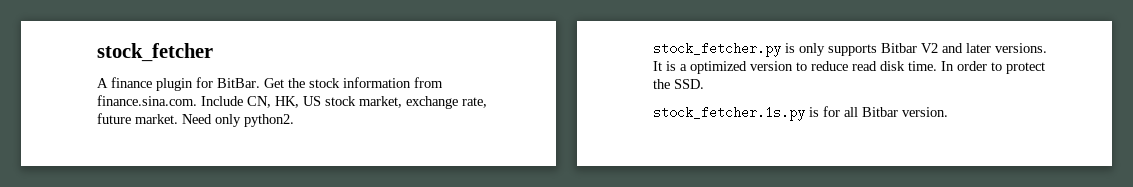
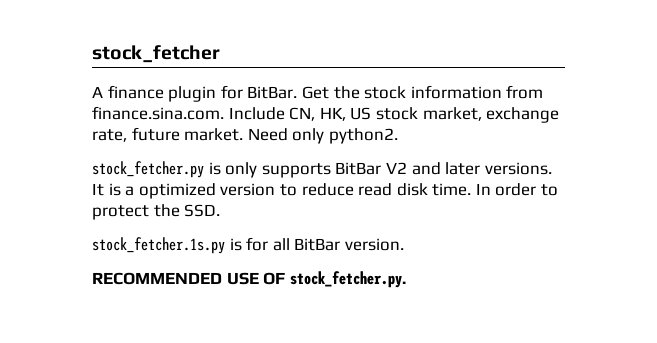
- stock_fetcher.py is only supports Bitbar V2 and later versions.
+ stock_fetcher.py is only supports BitBar V2 and later versions.
- stock_fetcher.1s.py is for all Bitbar version.
+ stock_fetcher.1s.py is for all BitBar version.
+ RECOMMENDED USE OF stock_fetcher.py.

